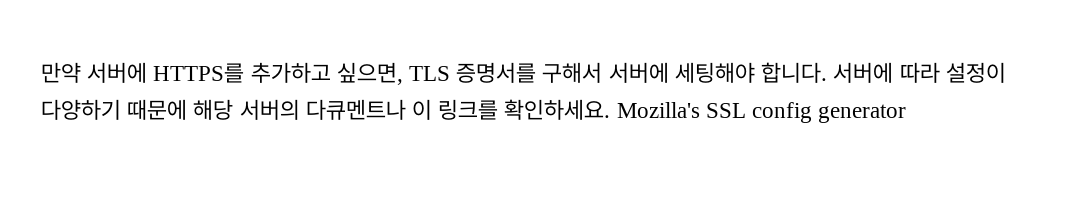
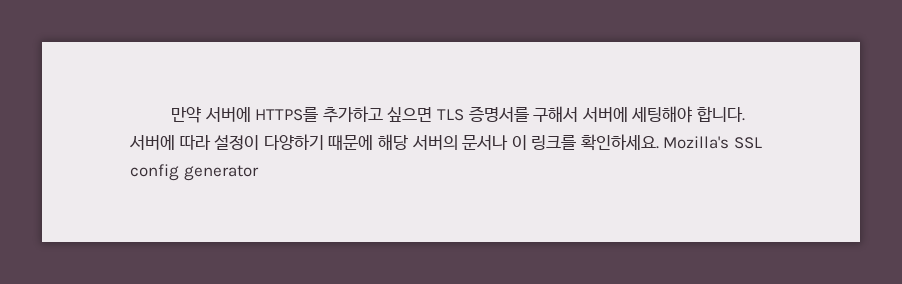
- 만약 서버에 HTTPS를 추가하고 싶으면, TLS 증명서를 구해서 서버에 세팅해야 합니다.
+ 만약 서버에 HTTPS를 추가하고 싶으면 TLS 증명서를 구해서 서버에 세팅해야 합니다.
- 서버에 따라 설정이 다양하기 때문에 해당 서버의 다큐멘트나 이 링크를 확인하세요.
+ 서버에 따라 설정이 다양하기 때문에 해당 서버의 문서나 이 링크를 확인하세요.

